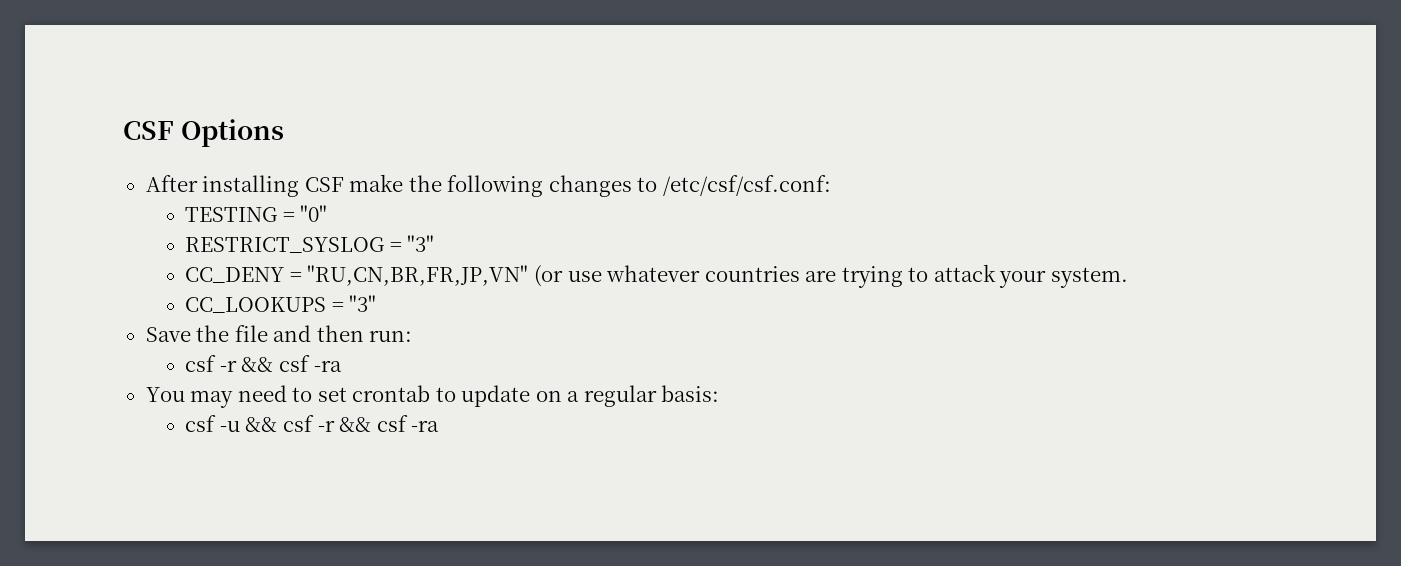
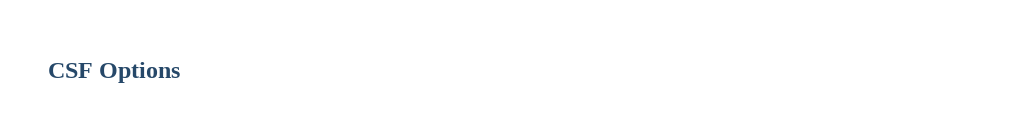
- After installing CSF make the following changes to /etc/csf/csf.conf:
- TESTING = "0"
- RESTRICT_SYSLOG = "3"
- CC_DENY = "RU,CN,BR,FR,JP,VN" (or use whatever countries are trying to attack your system.
- CC_LOOKUPS = "3"
- Save the file and then run:
- csf -r && csf -ra
- You may need to set crontab to update on a regular basis:
- csf -u && csf -r && csf -ra

